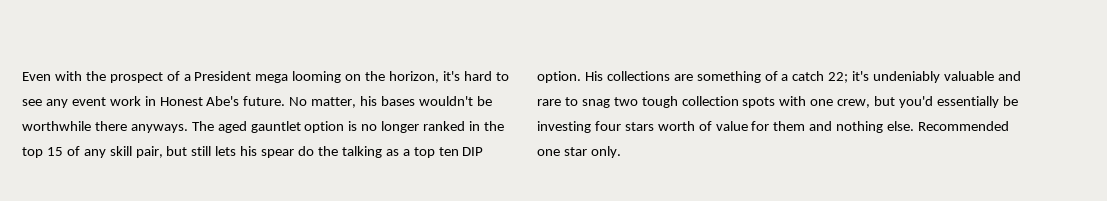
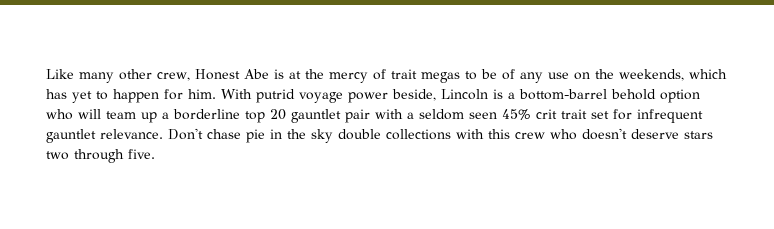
- Even with the prospect of a President mega looming on the horizon, it's hard to see any event work in Honest Abe's future. No matter, his bases wouldn't be worthwhile there anyways. The aged gauntlet option is no longer ranked in the top 15 of any skill pair, but still lets his spear do the talking as a top ten DIP option. His collections are something of a catch 22; it's undeniably valuable and rare to snag two tough collection spots with one crew, but you'd essentially be investing four stars worth of value for them and nothing else. Recommended one star only.
+ Like many other crew, Honest Abe is at the mercy of trait megas to be of any use on the weekends, which has yet to happen for him. With putrid voyage power beside, Lincoln is a bottom-barrel behold option who will team up a borderline top 20 gauntlet pair with a seldom seen 45% crit trait set for infrequent gauntlet relevance. Don't chase pie in the sky double collections with this crew who doesn't deserve stars two through five.

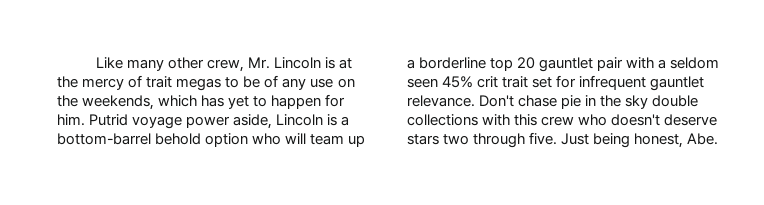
- Like many other crew, Honest Abe is at the mercy of trait megas to be of any use on the weekends, which has yet to happen for him.
+ Like many other crew, Mr. Lincoln is at the mercy of trait megas to be of any use on the weekends, which has yet to happen for him.
- With putrid voyage power beside, Lincoln is a bottom-barrel behold option who will team up a borderline top 20 gauntlet pair with a seldom seen 45% crit trait set for infrequent gauntlet relevance.
+ Putrid voyage power aside, Lincoln is a bottom-barrel behold option who will team up a borderline top 20 gauntlet pair with a seldom seen 45% crit trait set for infrequent gauntlet relevance.
+ Just being honest, Abe.

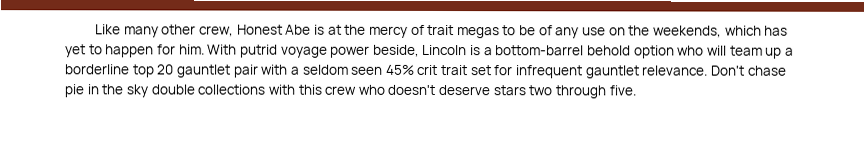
- Like many other crew, Mr. Lincoln is at the mercy of trait megas to be of any use on the weekends, which has yet to happen for him.
+ Like many other crew, Honest Abe is at the mercy of trait megas to be of any use on the weekends, which has yet to happen for him.
- Putrid voyage power aside, Lincoln is a bottom-barrel behold option who will team up a borderline top 20 gauntlet pair with a seldom seen 45% crit trait set for infrequent gauntlet relevance.
+ With putrid voyage power beside, Lincoln is a bottom-barrel behold option who will team up a borderline top 20 gauntlet pair with a seldom seen 45% crit trait set for infrequent gauntlet relevance.
- Just being honest, Abe.

